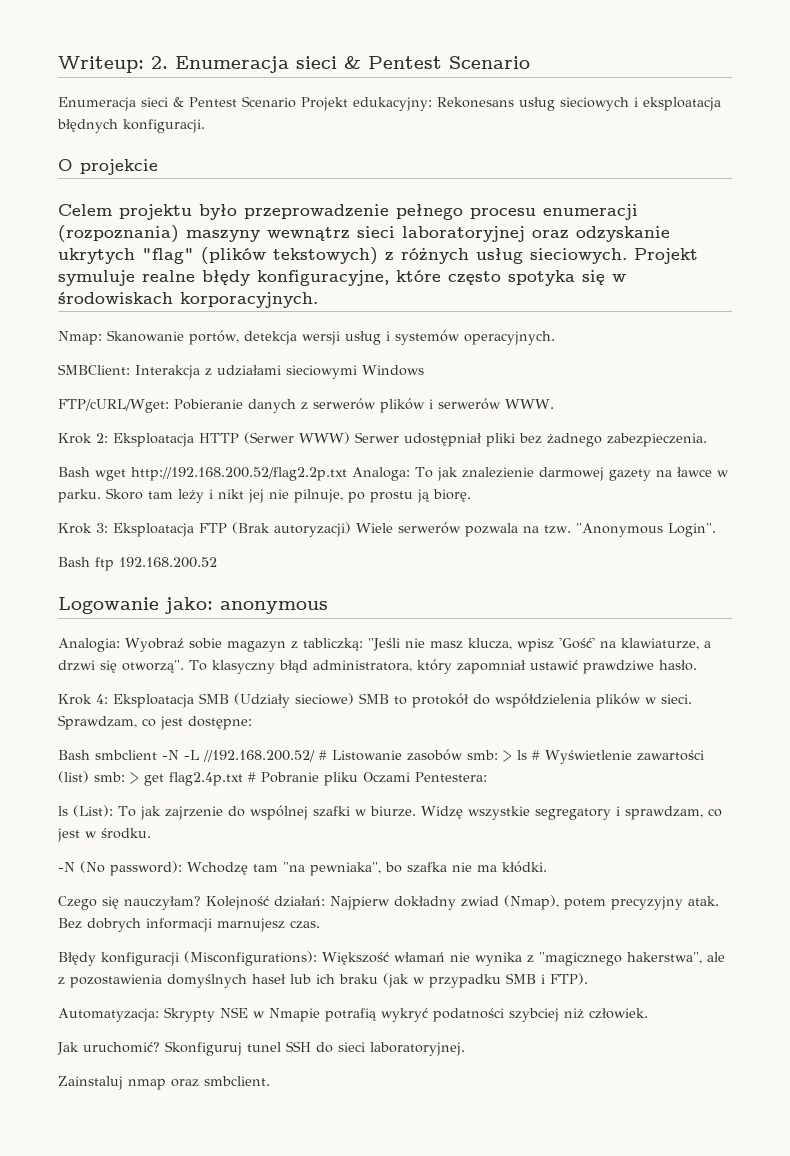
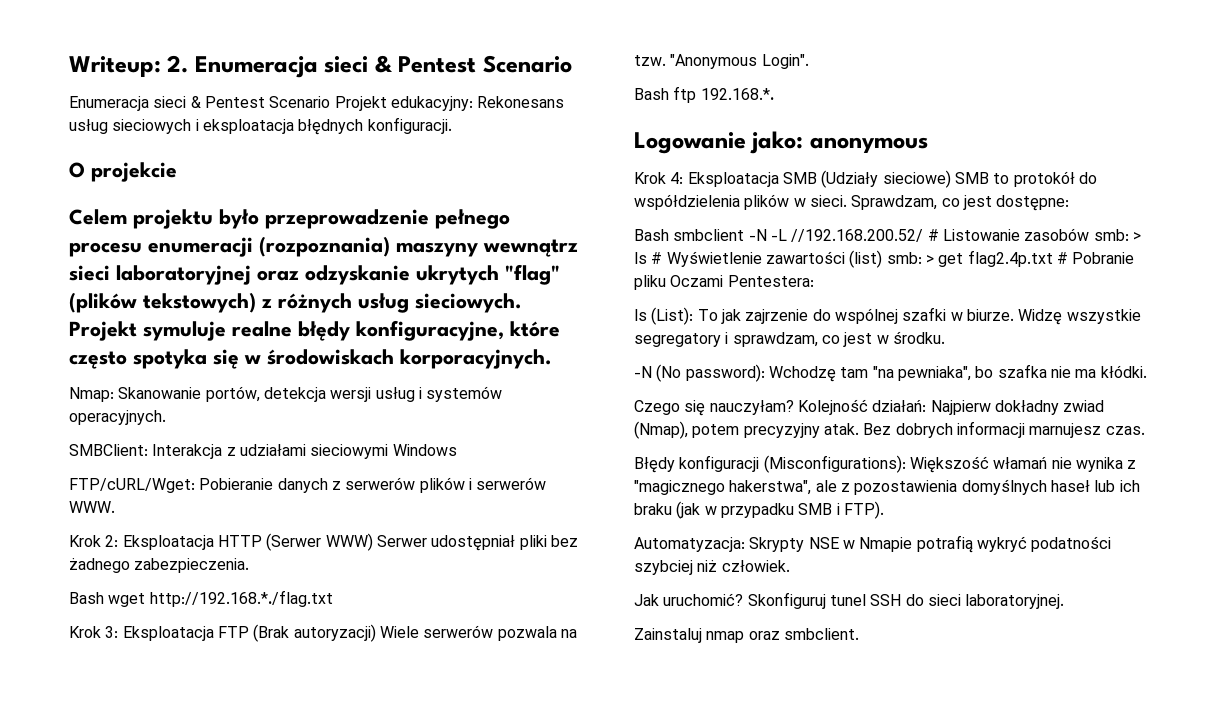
- Bash wget http://192.168.200.52/flag2.2p.txt Analoga: To jak znalezienie darmowej gazety na ławce w parku. Skoro tam leży i nikt jej nie pilnuje, po prostu ją biorę.
+ Bash wget http://192.168.*./flag.txt
- Bash ftp 192.168.200.52
+ Bash ftp 192.168.*.
- Analogia: Wyobraź sobie magazyn z tabliczką: "Jeśli nie masz klucza, wpisz 'Gość' na klawiaturze, a drzwi się otworzą". To klasyczny błąd administratora, który zapomniał ustawić prawdziwe hasło.

